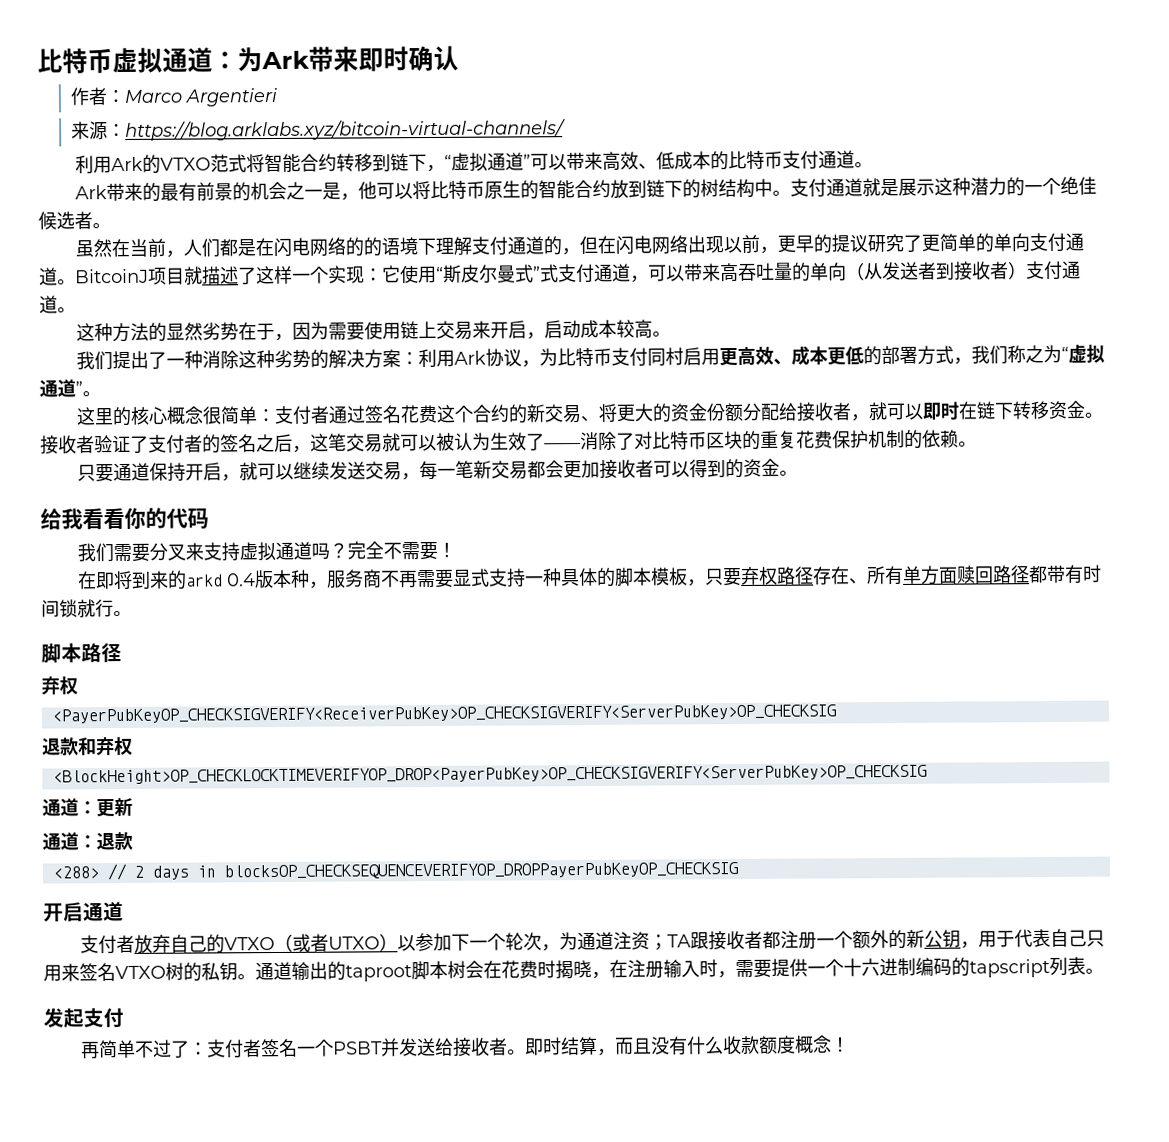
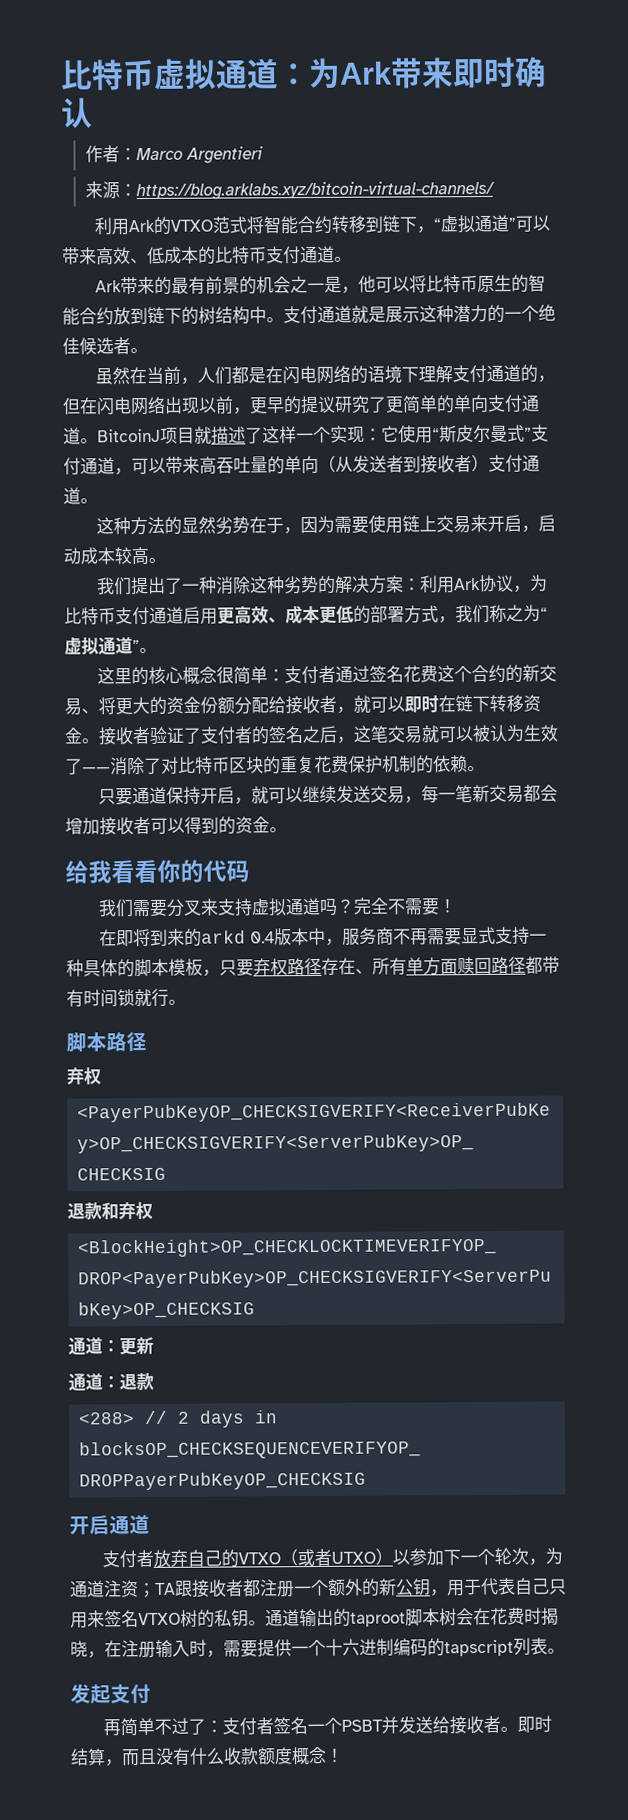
- 虽然在当前，人们都是在闪电网络的的语境下理解支付通道的，但在闪电网络出现以前，更早的提议研究了更简单的单向支付通道。
+ 虽然在当前，人们都是在闪电网络的语境下理解支付通道的，但在闪电网络出现以前，更早的提议研究了更简单的单向支付通道。
- BitcoinJ项目就描述了这样一个实现：它使用“斯皮尔曼式”式支付通道，可以带来高吞吐量的单向（从发送者到接收者）支付通道。
+ BitcoinJ项目就描述了这样一个实现：它使用“斯皮尔曼式”支付通道，可以带来高吞吐量的单向（从发送者到接收者）支付通道。
- 我们提出了一种消除这种劣势的解决方案：利用Ark协议，为比特币支付同村启用更高效、成本更低的部署方式，我们称之为“虚拟通道”。
+ 我们提出了一种消除这种劣势的解决方案：利用Ark协议，为比特币支付通道启用更高效、成本更低的部署方式，我们称之为“虚拟通道”。
- 只要通道保持开启，就可以继续发送交易，每一笔新交易都会更加接收者可以得到的资金。
+ 只要通道保持开启，就可以继续发送交易，每一笔新交易都会增加接收者可以得到的资金。
- 在即将到来的arkd 0.4版本种，服务商不再需要显式支持一种具体的脚本模板，只要弃权路径存在、所有单方面赎回路径都带有时间锁就行。
+ 在即将到来的arkd 0.4版本中，服务商不再需要显式支持一种具体的脚本模板，只要弃权路径存在、所有单方面赎回路径都带有时间锁就行。

